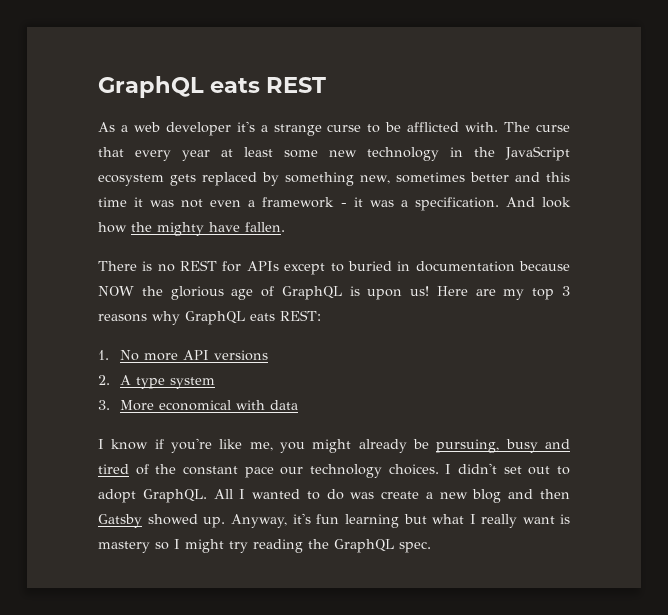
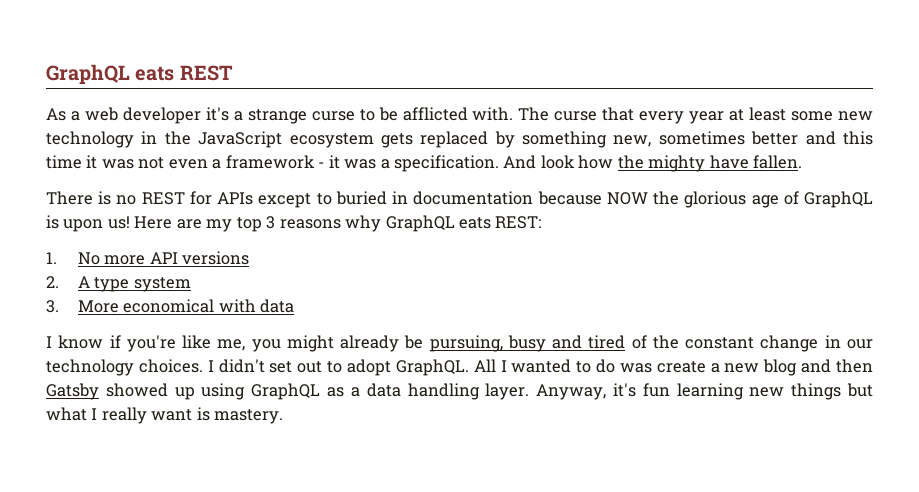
- I know if you're like me, you might already be pursuing, busy and tired of the constant pace our technology choices.
+ I know if you're like me, you might already be pursuing, busy and tired of the constant change in our technology choices.
- All I wanted to do was create a new blog and then Gatsby showed up.
+ All I wanted to do was create a new blog and then Gatsby showed up using GraphQL as a data handling layer.
- Anyway, it's fun learning but what I really want is mastery so I might try reading the GraphQL spec.
+ Anyway, it's fun learning new things but what I really want is mastery.

